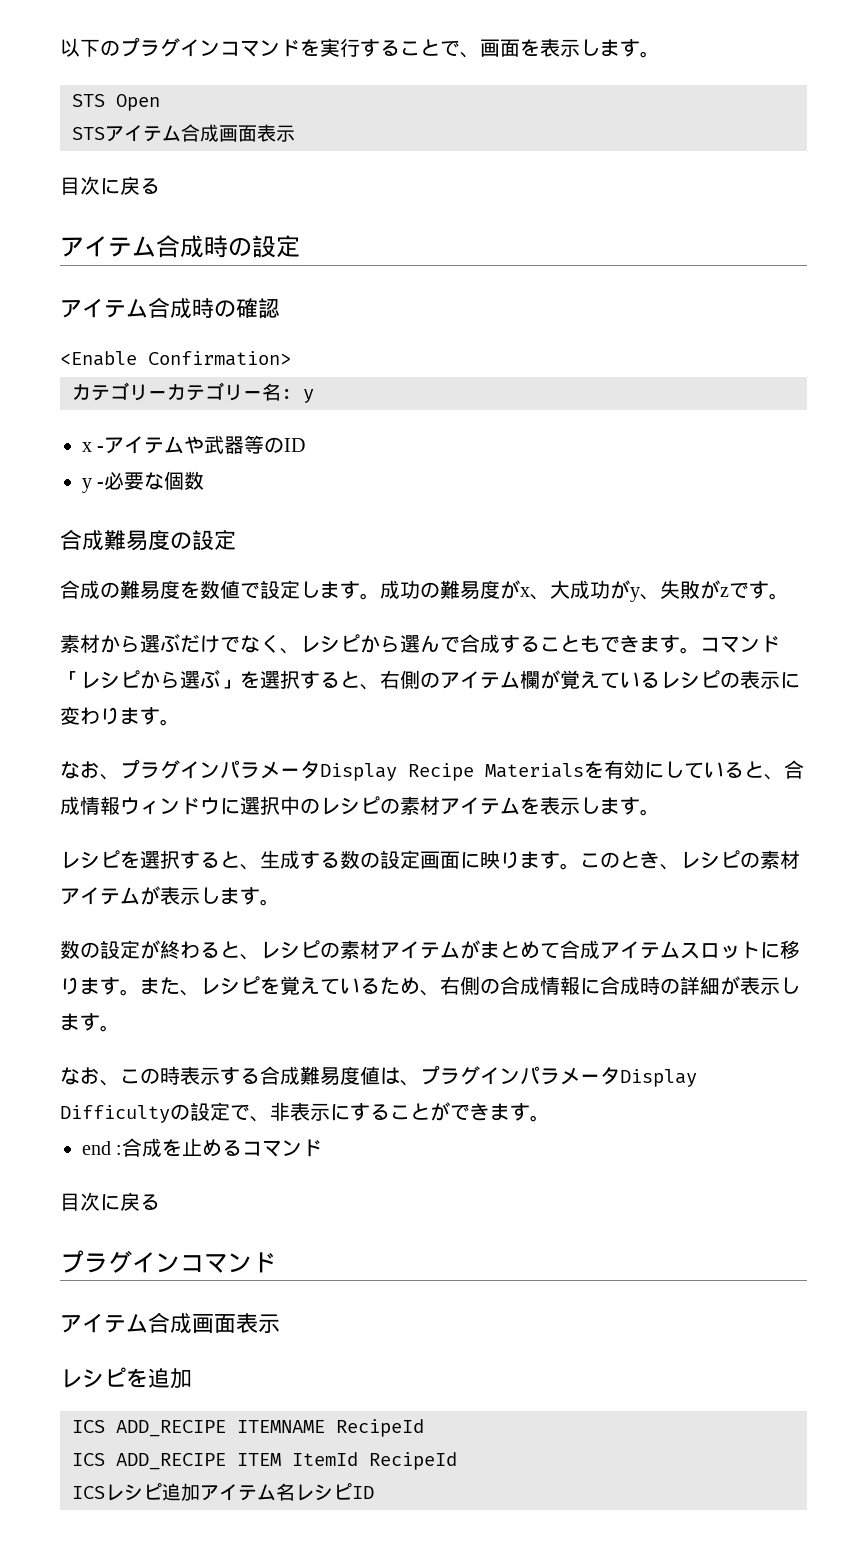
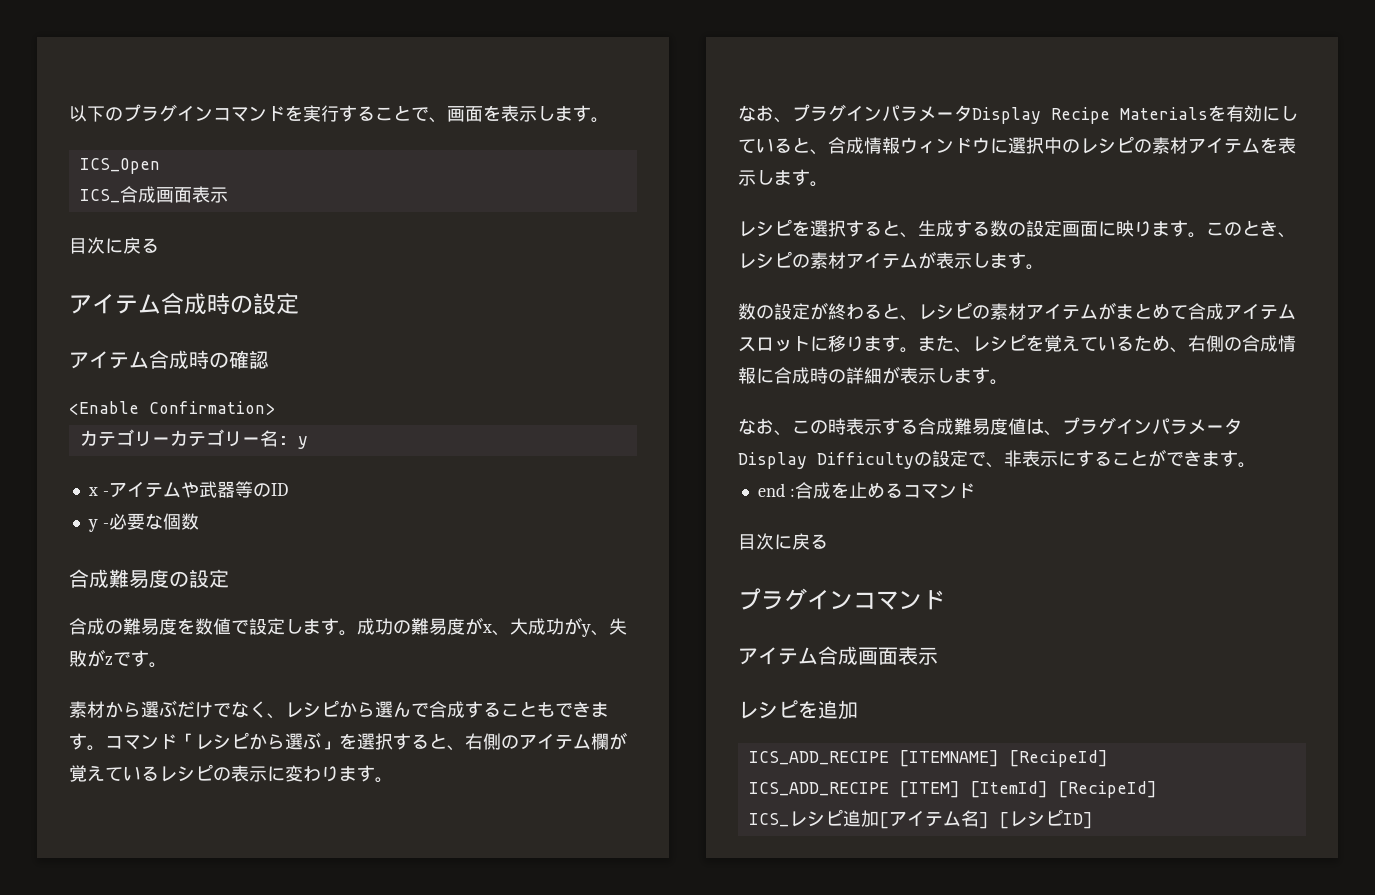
- STS Open
- STSアイテム合成画面表示
+ ICS_Open
+ ICS_合成画面表示
- ICS ADD_RECIPE ITEMNAME RecipeId
- ICS ADD_RECIPE ITEM ItemId RecipeId
- ICSレシピ追加アイテム名レシピID
+ ICS_ADD_RECIPE [ITEMNAME] [RecipeId]
+ ICS_ADD_RECIPE [ITEM] [ItemId] [RecipeId]
+ ICS_レシピ追加[アイテム名] [レシピID]

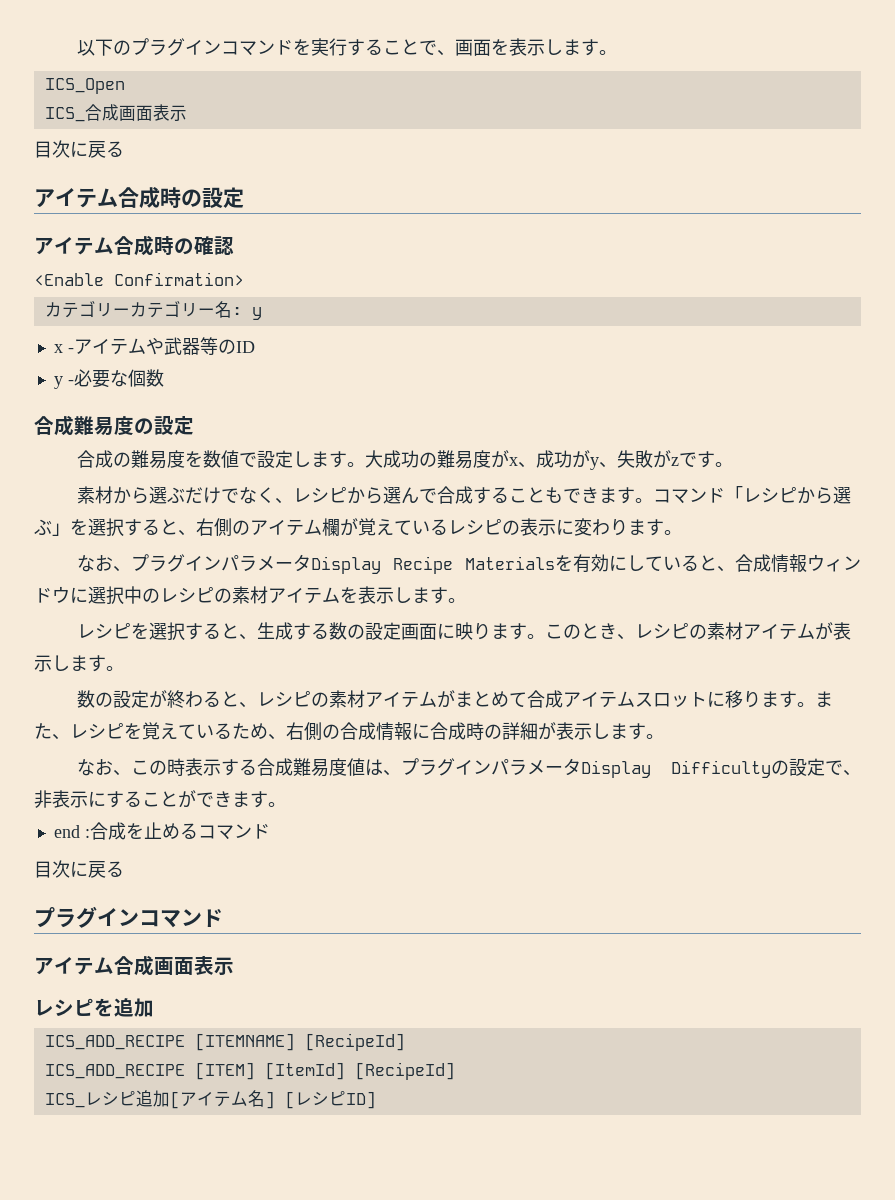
- 成功の難易度がx、大成功がy、失敗がzです。
+ 大成功の難易度がx、成功がy、失敗がzです。

